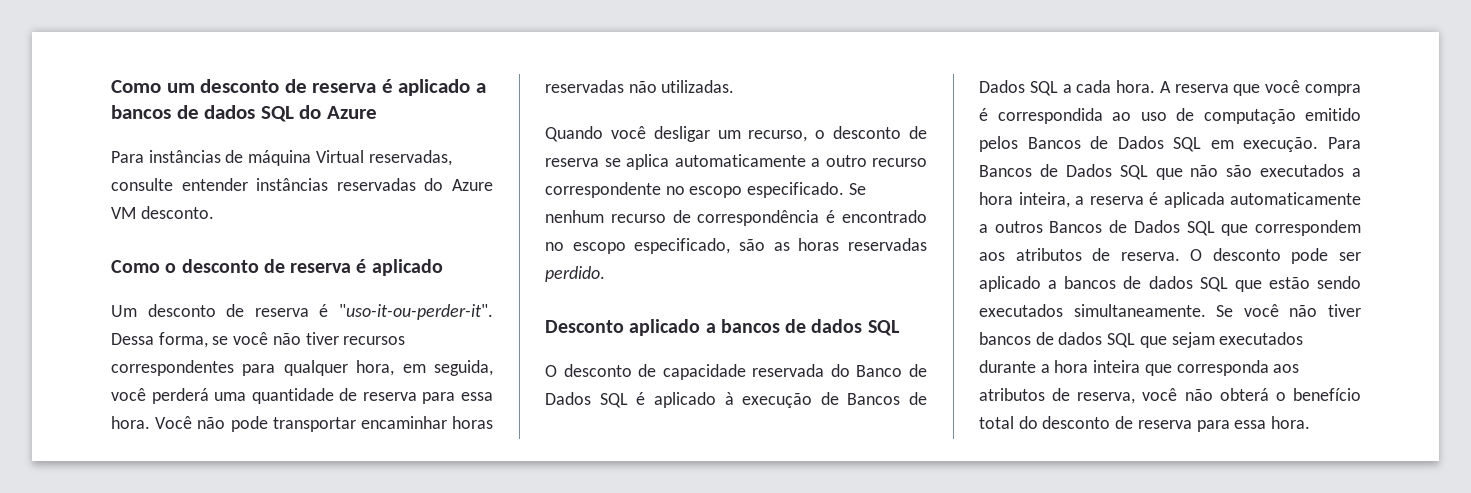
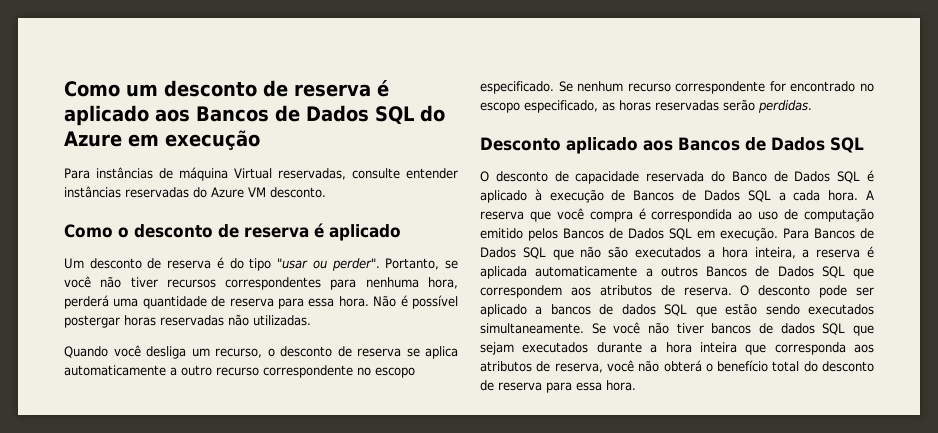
- Como um desconto de reserva é aplicado a bancos de dados SQL do Azure
+ Como um desconto de reserva é aplicado aos Bancos de Dados SQL do Azure em execução
- Um desconto de reserva é "uso-it-ou-perder-it". Dessa forma, se você não tiver recursos correspondentes para qualquer hora, em seguida, você perderá uma quantidade de reserva para essa hora.
+ Um desconto de reserva é do tipo "usar ou perder". Portanto, se você não tiver recursos correspondentes para nenhuma hora, perderá uma quantidade de reserva para essa hora.
- Você não pode transportar encaminhar horas reservadas não utilizadas.
+ Não é possível postergar horas reservadas não utilizadas.
- Quando você desligar um recurso, o desconto de reserva se aplica automaticamente a outro recurso correspondente no escopo especificado.
+ Quando você desliga um recurso, o desconto de reserva se aplica automaticamente a outro recurso correspondente no escopo especificado.
- Se nenhum recurso de correspondência é encontrado no escopo especificado, são as horas reservadas perdido.
+ Se nenhum recurso correspondente for encontrado no escopo especificado, as horas reservadas serão perdidas.
- Desconto aplicado a bancos de dados SQL
+ Desconto aplicado aos Bancos de Dados SQL

